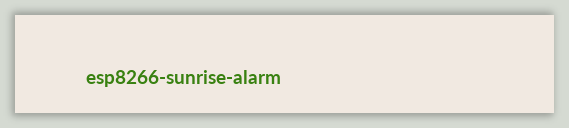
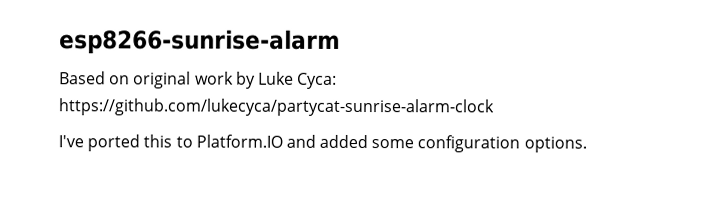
+ Based on original work by Luke Cyca: https://github.com/lukecyca/partycat-sunrise-alarm-clock
+ I've ported this to Platform.IO and added some configuration options.

